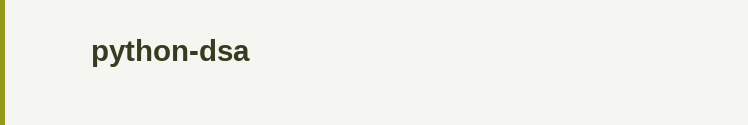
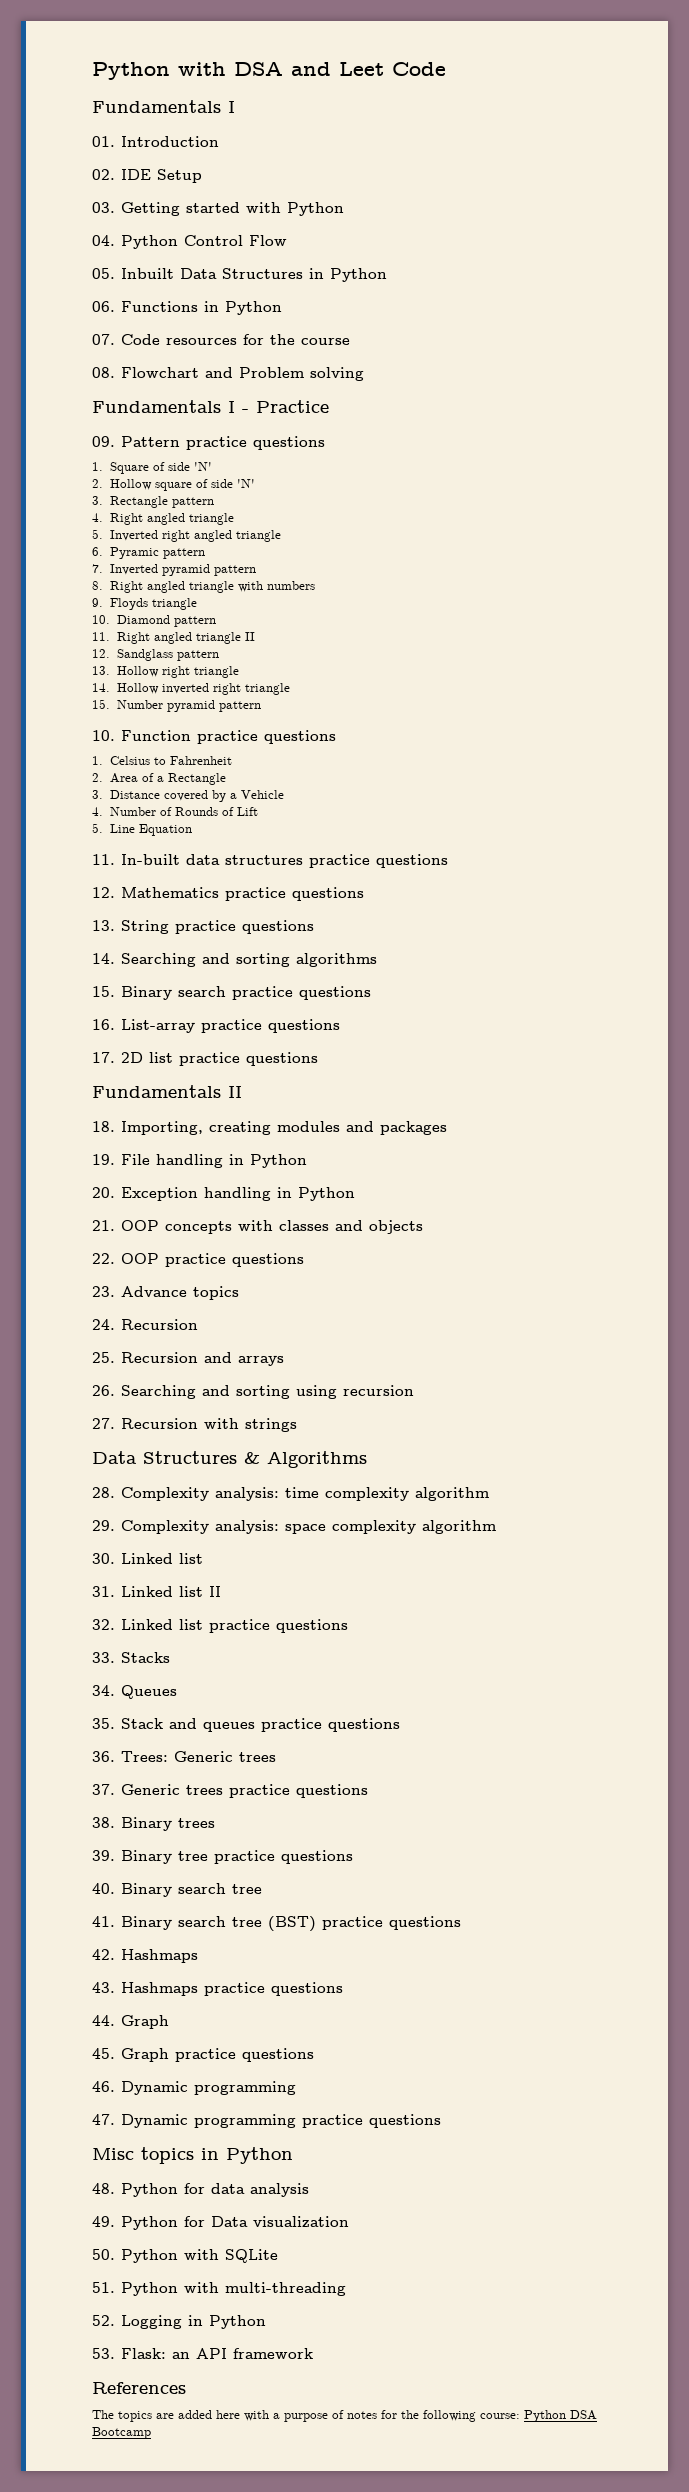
- python-dsa
+ Python with DSA and Leet Code
+ Fundamentals I
+ 01. Introduction
+ 02. IDE Setup
+ 03. Getting started with Python
+ 04. Python Control Flow
+ 05. Inbuilt Data Structures in Python
+ 06. Functions in Python
+ 07. Code resources for the course
+ 08. Flowchart and Problem solving
+ Fundamentals I - Practice
+ 09. Pattern practice questions
+ 1. Square of side 'N'
+ 2. Hollow square of side 'N'
+ 3. Rectangle pattern
+ 4. Right angled triangle
+ 5. Inverted right angled triangle
+ 6. Pyramic pattern
+ 7. Inverted pyramid pattern
+ 8. Right angled triangle with numbers
+ 9. Floyds triangle
+ 10. Diamond pattern
+ 11. Right angled triangle II
+ 12. Sandglass pattern
+ 13. Hollow right triangle
+ 14. Hollow inverted right triangle
+ 15. Number pyramid pattern
+ 10. Function practice questions
+ 1. Celsius to Fahrenheit
+ 2. Area of a Rectangle
+ 3. Distance covered by a Vehicle
+ 4. Number of Rounds of Lift
+ 5. Line Equation
+ 11. In-built data structures practice questions
+ 12. Mathematics practice questions
+ 13. String practice questions
+ 14. Searching and sorting algorithms
+ 15. Binary search practice questions
+ 16. List-array practice questions
+ 17. 2D list practice questions
+ Fundamentals II
+ 18. Importing, creating modules and packages
+ 19. File handling in Python
+ 20. Exception handling in Python
+ 21. OOP concepts with classes and objects
+ 22. OOP practice questions
+ 23. Advance topics
+ 24. Recursion
+ 25. Recursion and arrays
+ 26. Searching and sorting using recursion
+ 27. Recursion with strings
+ Data Structures & Algorithms
+ 28. Complexity analysis: time complexity algorithm
+ 29. Complexity analysis: space complexity algorithm
+ 30. Linked list
+ 31. Linked list II
+ 32. Linked list practice questions
+ 33. Stacks
+ 34. Queues
+ 35. Stack and queues practice questions
+ 36. Trees: Generic trees
+ 37. Generic trees practice questions
+ 38. Binary trees
+ 39. Binary tree practice questions
+ 40. Binary search tree
+ 41. Binary search tree (BST) practice questions
+ 42. Hashmaps
+ 43. Hashmaps practice questions
+ 44. Graph
+ 45. Graph practice questions
+ 46. Dynamic programming
+ 47. Dynamic programming practice questions
+ Misc topics in Python
+ 48. Python for data analysis
+ 49. Python for Data visualization
+ 50. Python with SQLite
+ 51. Python with multi-threading
+ 52. Logging in Python
+ 53. Flask: an API framework
+ References
+ The topics are added here with a purpose of notes for the following course: Python DSA Bootcamp

